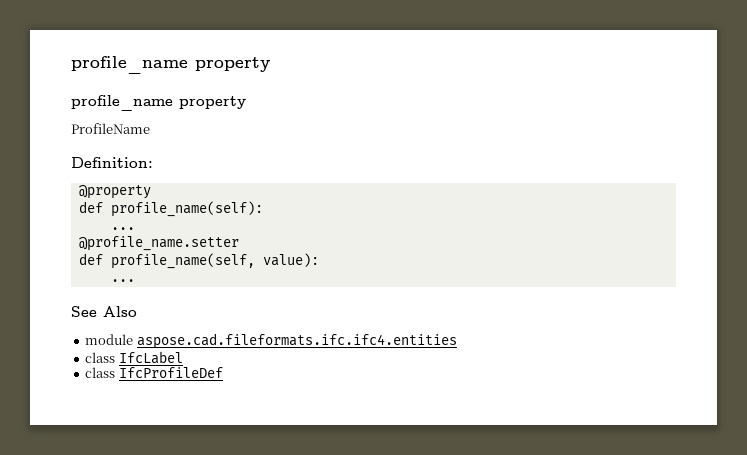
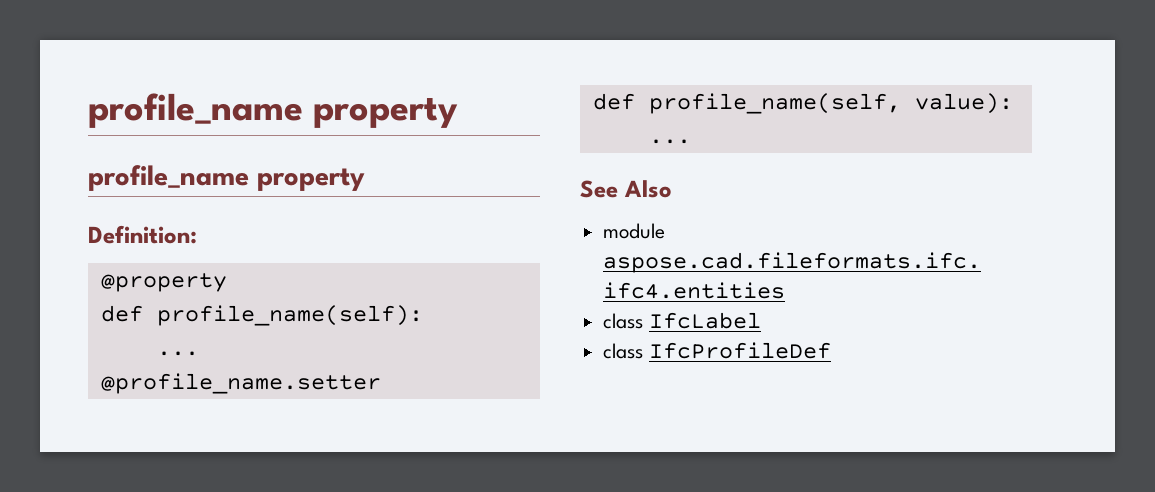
- ProfileName

